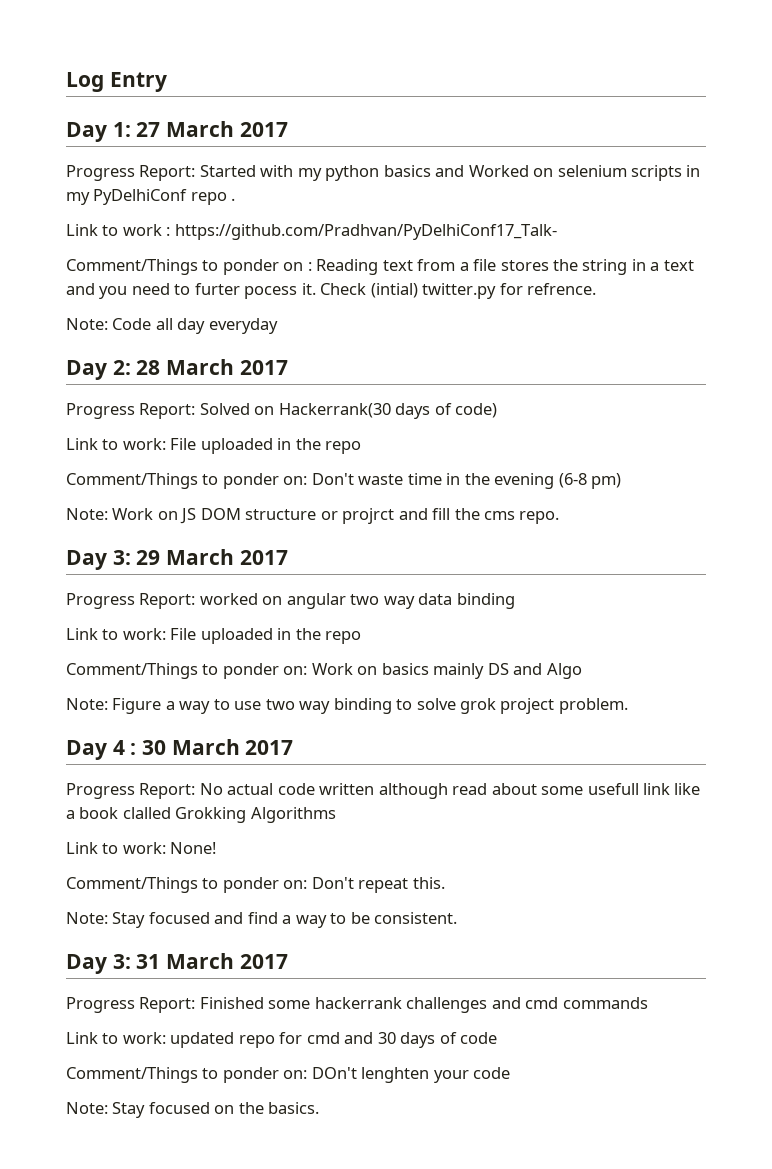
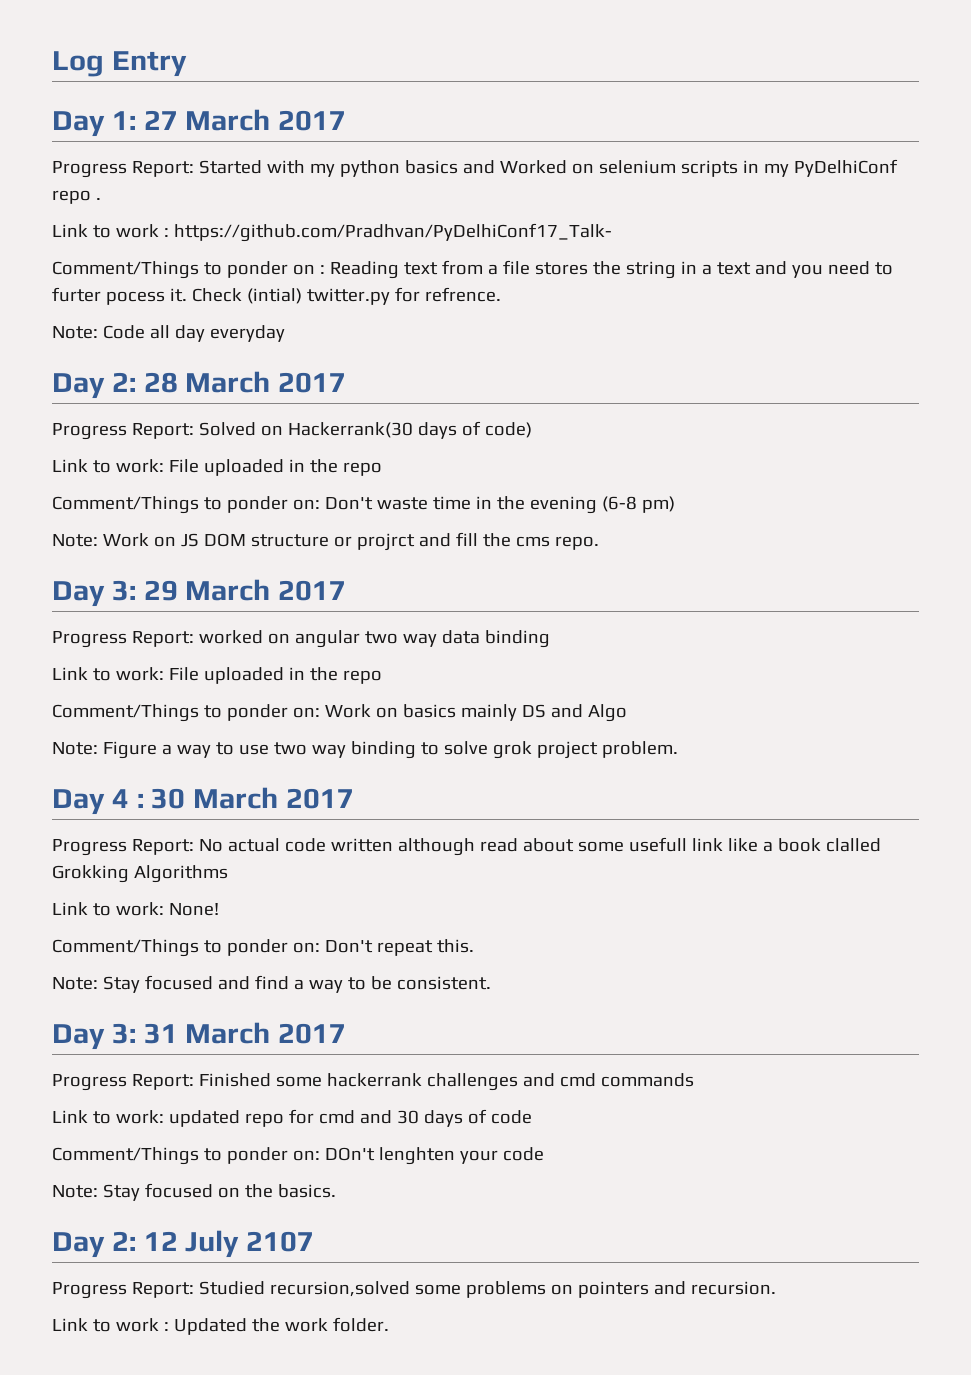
+ Day 2: 12 July 2107
+ Progress Report: Studied recursion,solved some problems on pointers and recursion.
+ Link to work : Updated the work folder.

